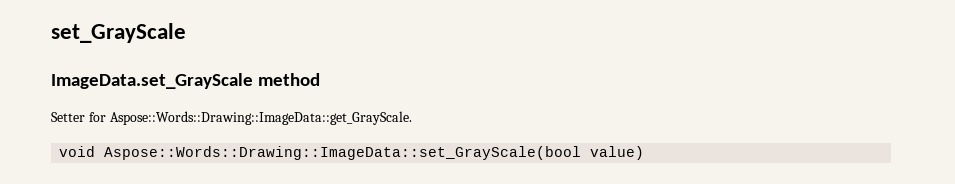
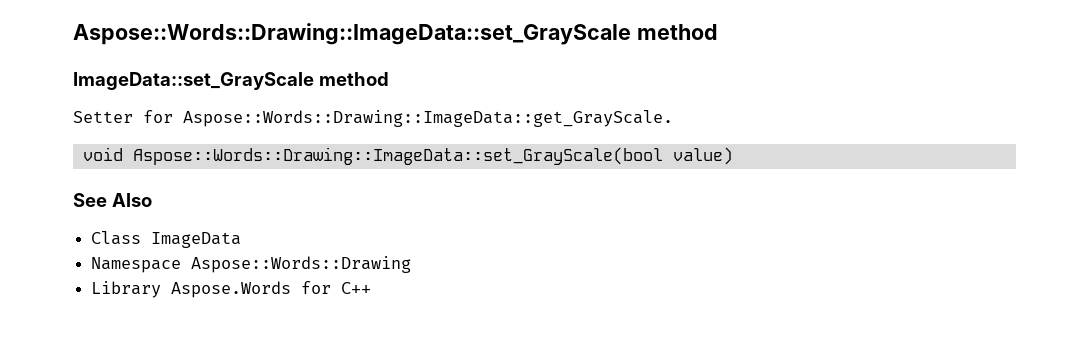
- set_GrayScale
- ImageData.set_GrayScale method
+ Aspose::Words::Drawing::ImageData::set_GrayScale method
+ ImageData::set_GrayScale method
+ See Also
+ Class ImageData
+ Namespace Aspose::Words::Drawing
+ Library Aspose.Words for C++

